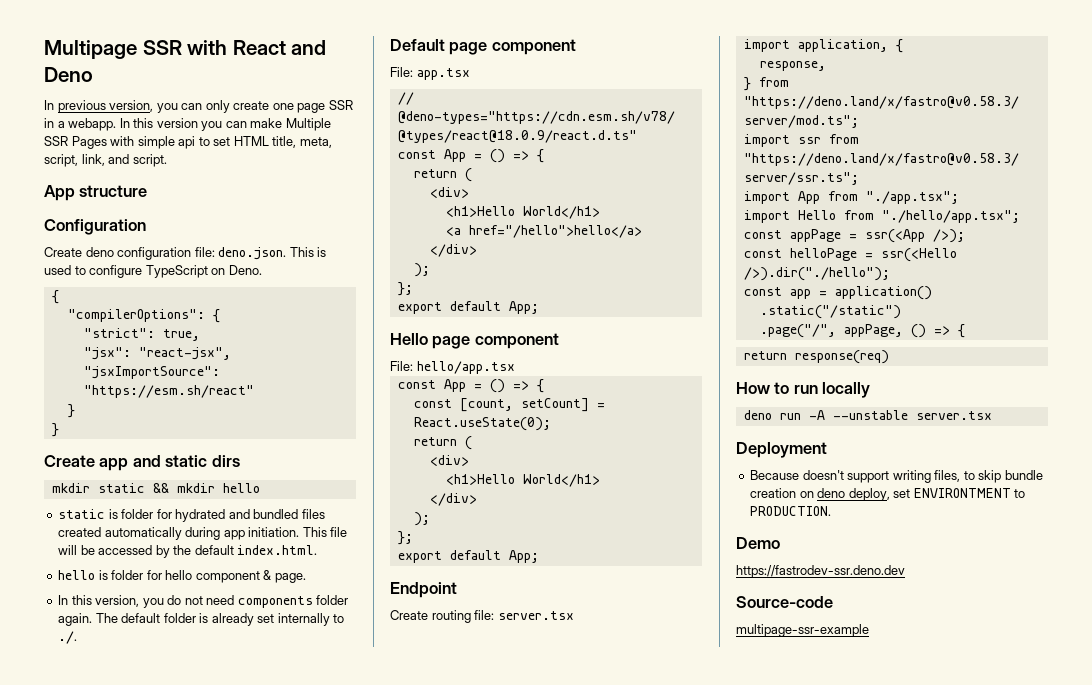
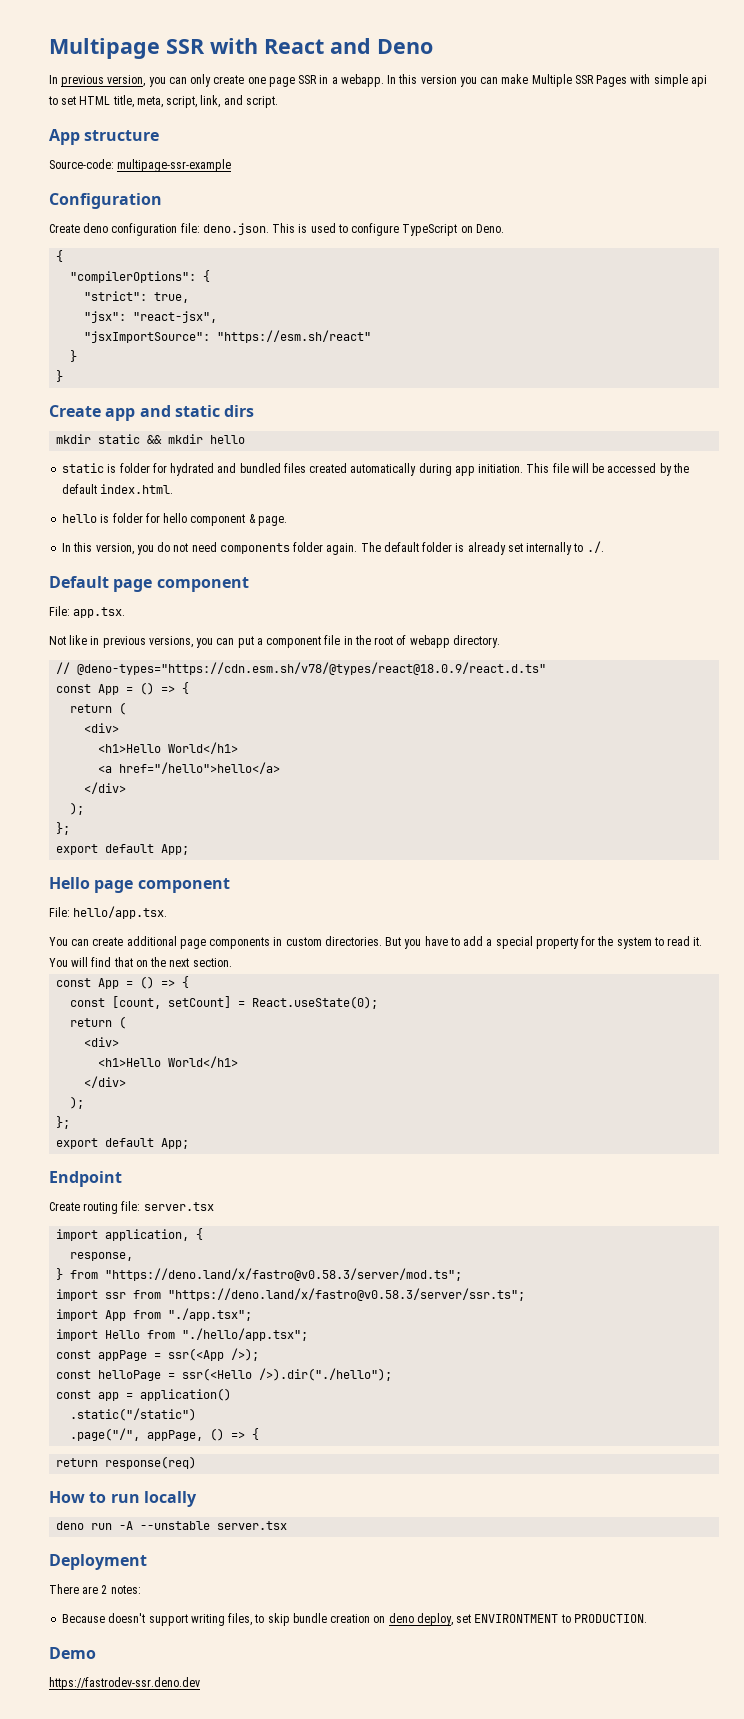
+ Source-code: multipage-ssr-example
- File: app.tsx
+ File: app.tsx.
+ Not like in previous versions, you can put a component file in the root of webapp directory.
- File: hello/app.tsx
+ File: hello/app.tsx.
+ You can create additional page components in custom directories. But you have to add a special property for the system to read it. You will find that on the next section.
+ There are 2 notes:
- Source-code
- multipage-ssr-example

